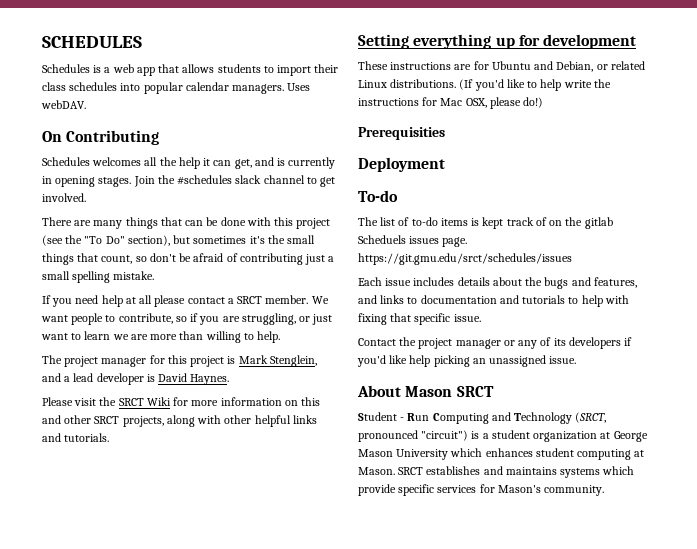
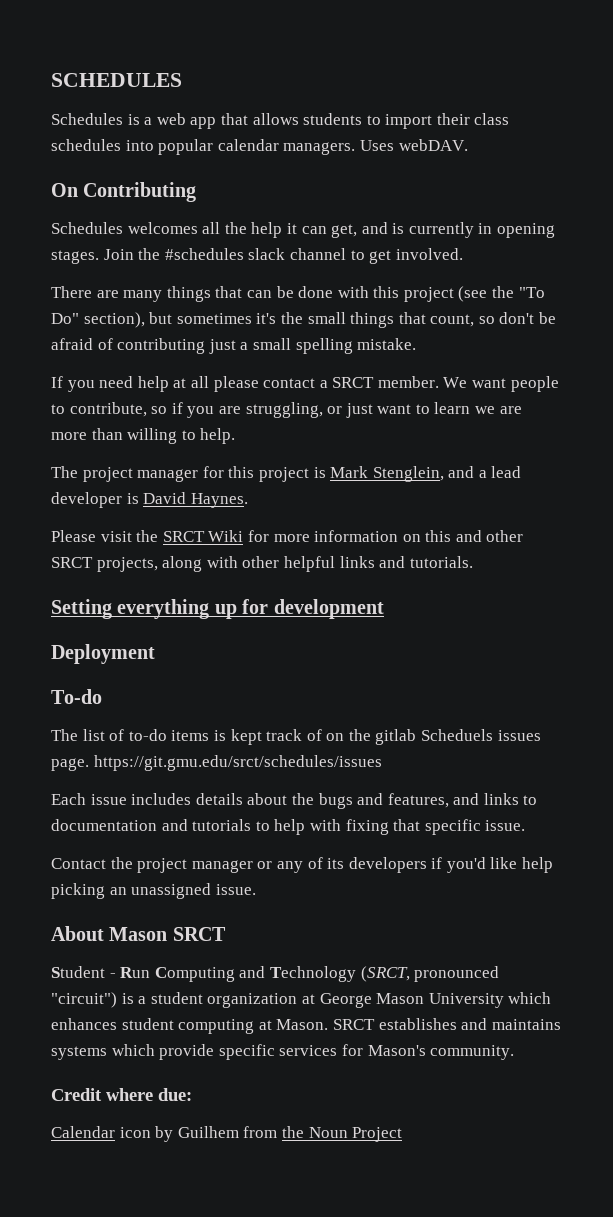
- These instructions are for Ubuntu and Debian, or related Linux distributions. (If you'd like to help write the instructions for Mac OSX, please do!)
- Prerequisities
+ Credit where due:
+ Calendar icon by Guilhem from the Noun Project

